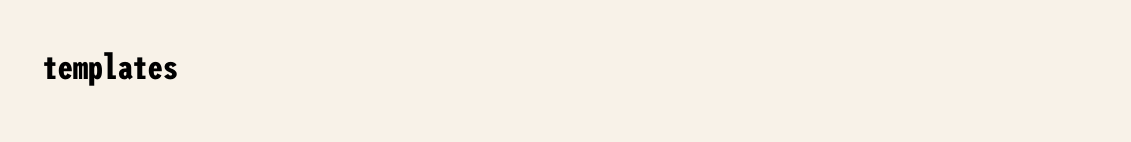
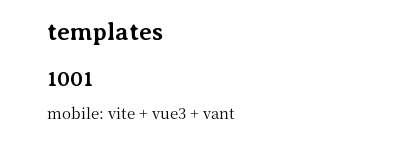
+ 1001
+ mobile: vite + vue3 + vant

